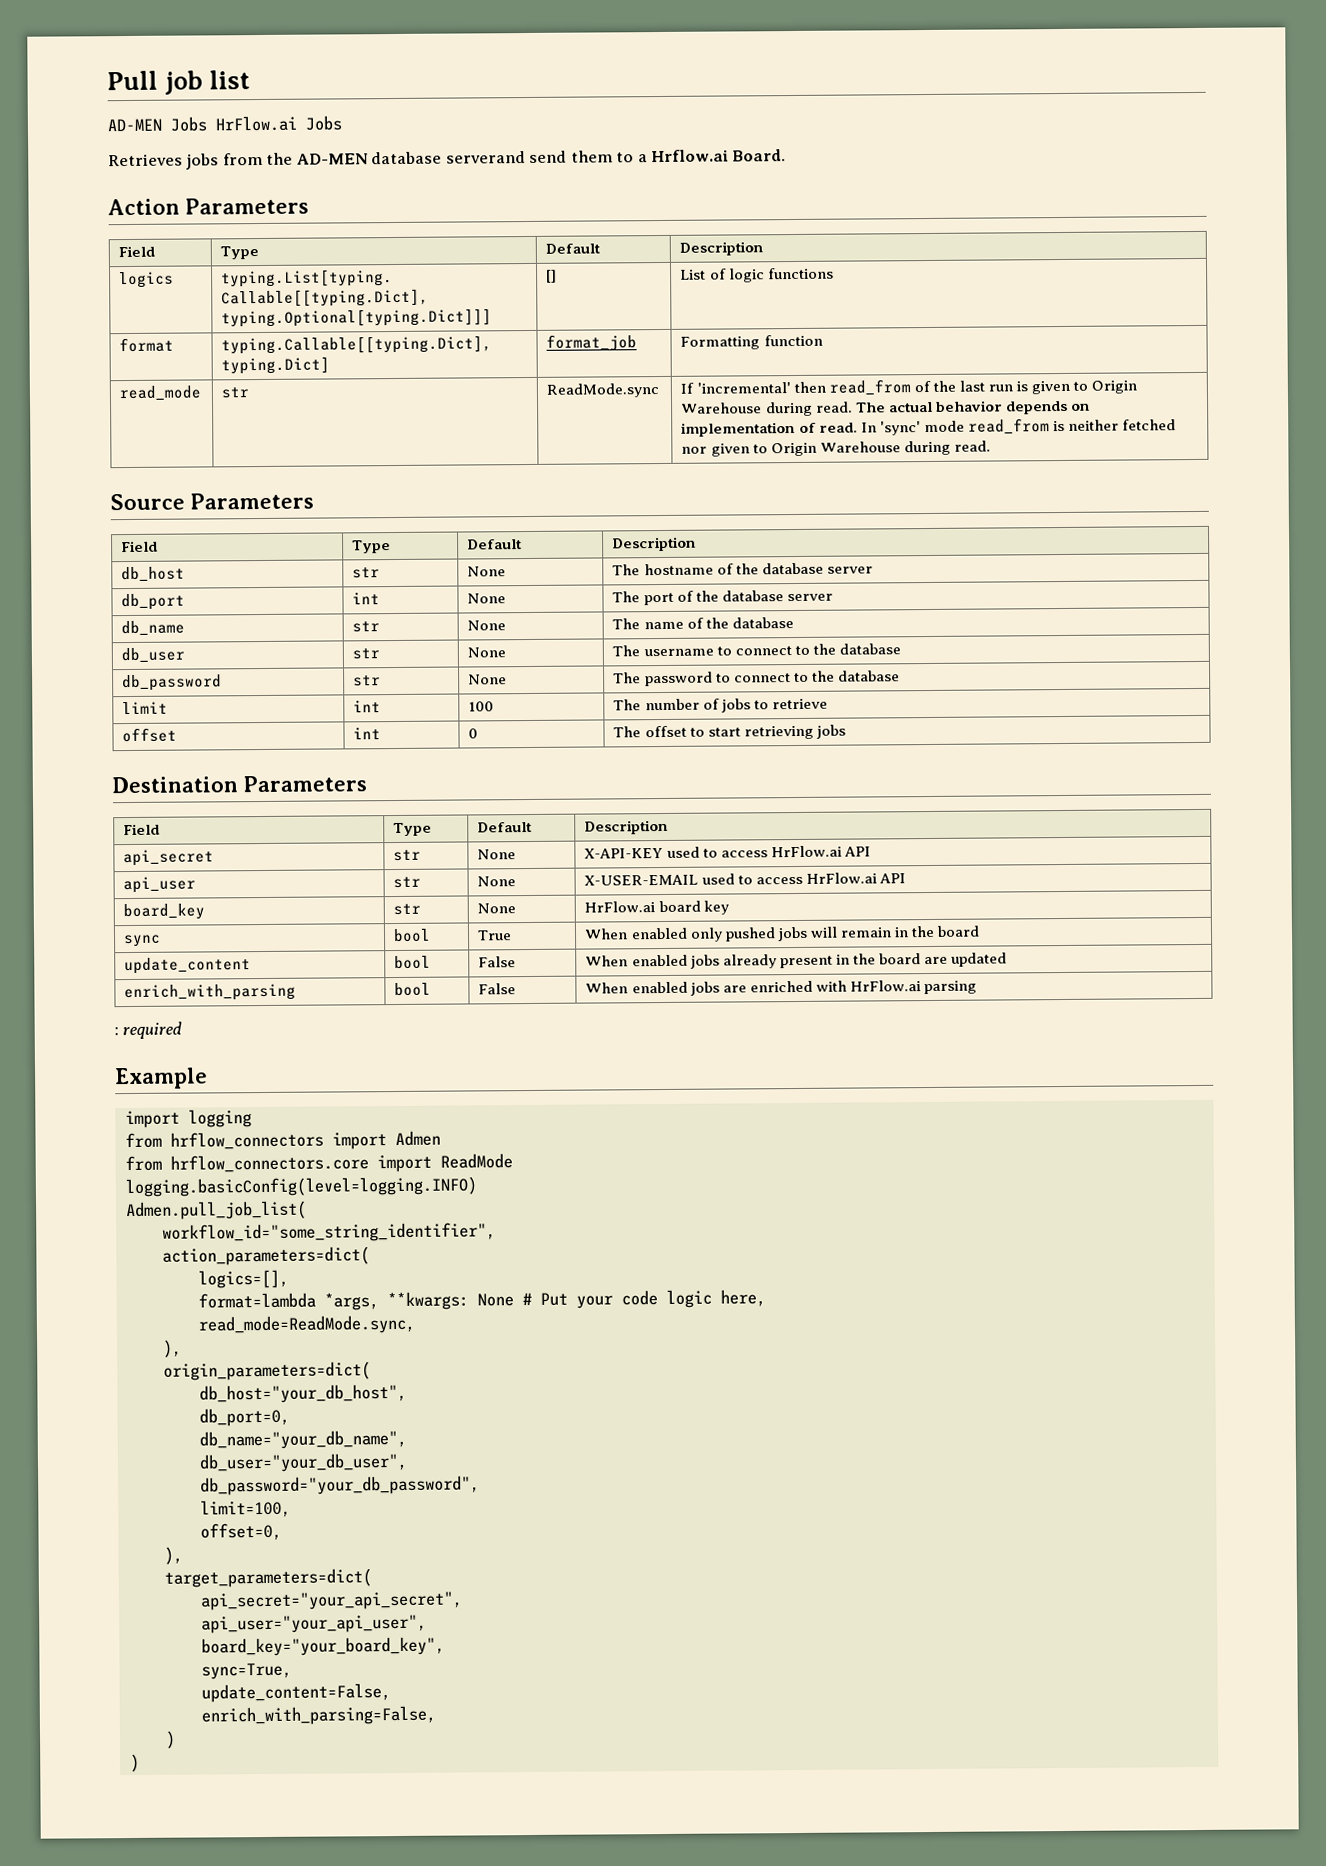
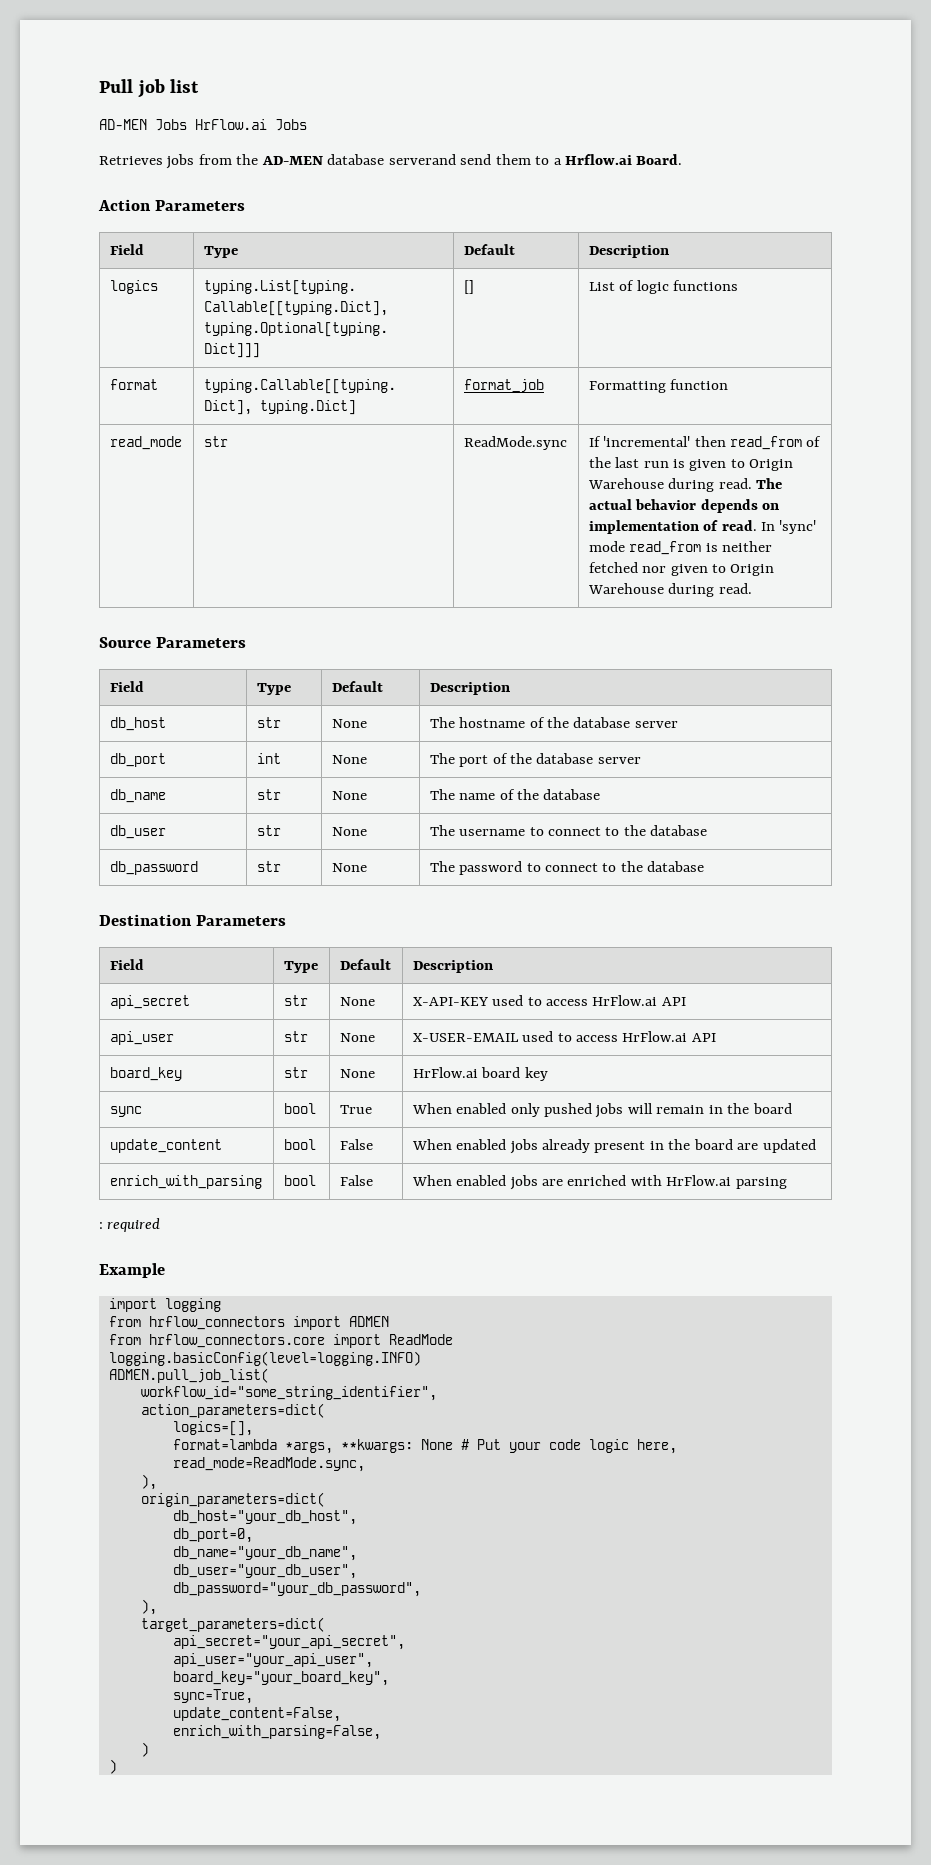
- limit | int | 100 | The number of jobs to retrieve
- offset | int | 0 | The offset to start retrieving jobs
- from hrflow_connectors import Admen
+ from hrflow_connectors import ADMEN
- Admen.pull_job_list(
+ ADMEN.pull_job_list(
- limit=100,
- offset=0,

